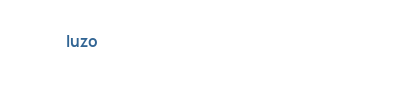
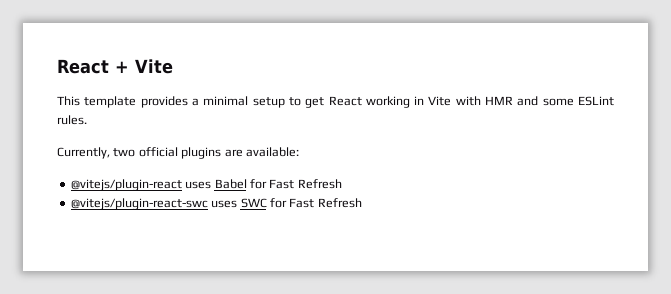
- luzo
+ React + Vite
+ This template provides a minimal setup to get React working in Vite with HMR and some ESLint rules.
+ Currently, two official plugins are available:
+ @vitejs/plugin-react uses Babel for Fast Refresh
+ @vitejs/plugin-react-swc uses SWC for Fast Refresh

